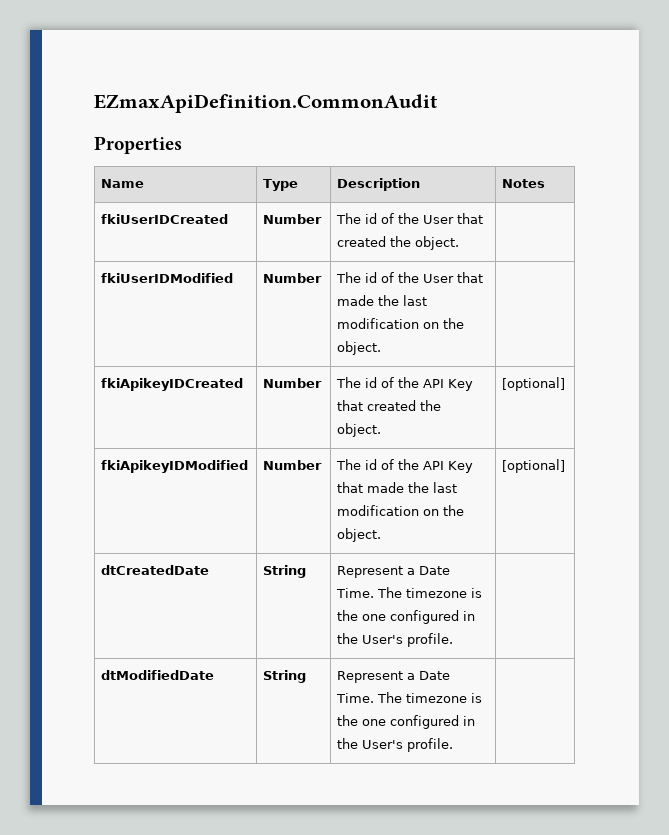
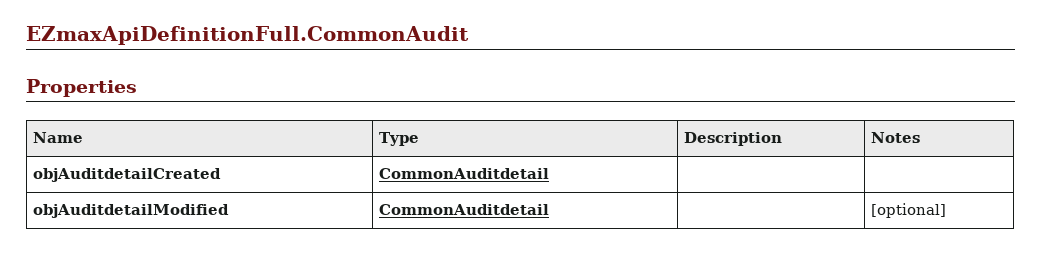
- EZmaxApiDefinition.CommonAudit
+ EZmaxApiDefinitionFull.CommonAudit
- fkiUserIDCreated | Number | The id of the User that created the object. |
- fkiUserIDModified | Number | The id of the User that made the last modification on the object. |
- fkiApikeyIDCreated | Number | The id of the API Key that created the object. | [optional]
- fkiApikeyIDModified | Number | The id of the API Key that made the last modification on the object. | [optional]
- dtCreatedDate | String | Represent a Date Time. The timezone is the one configured in the User's profile. |
- dtModifiedDate | String | Represent a Date Time. The timezone is the one configured in the User's profile. |
+ objAuditdetailCreated | CommonAuditdetail | |
+ objAuditdetailModified | CommonAuditdetail | | [optional]

